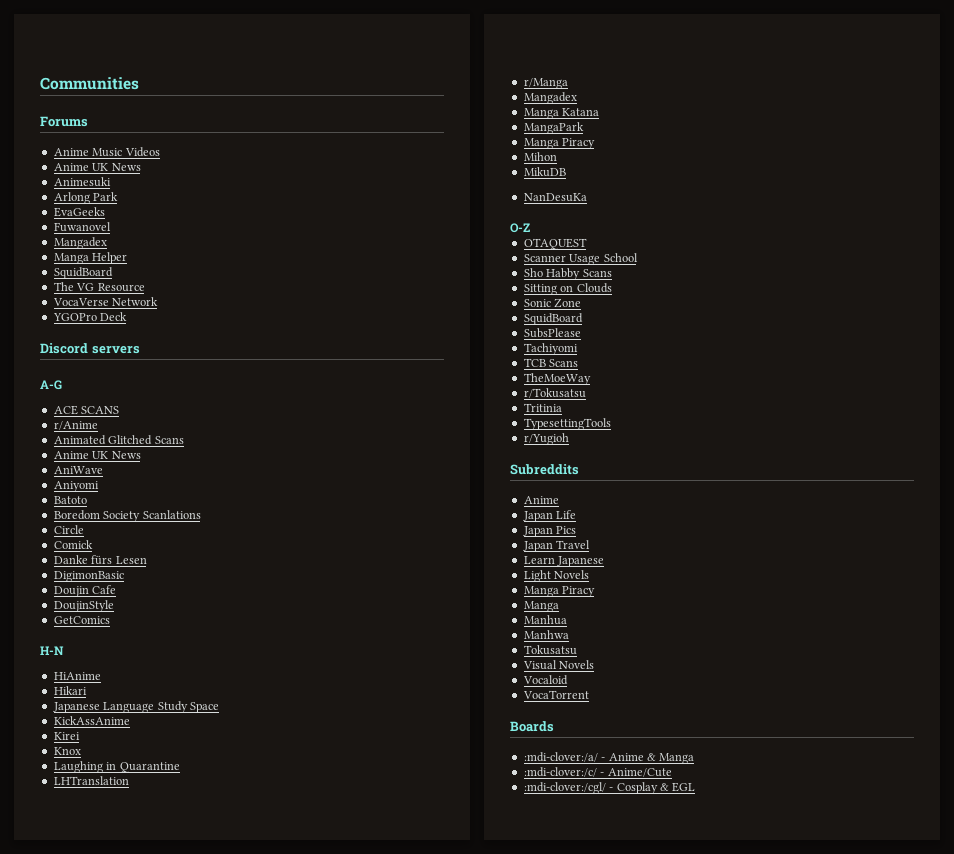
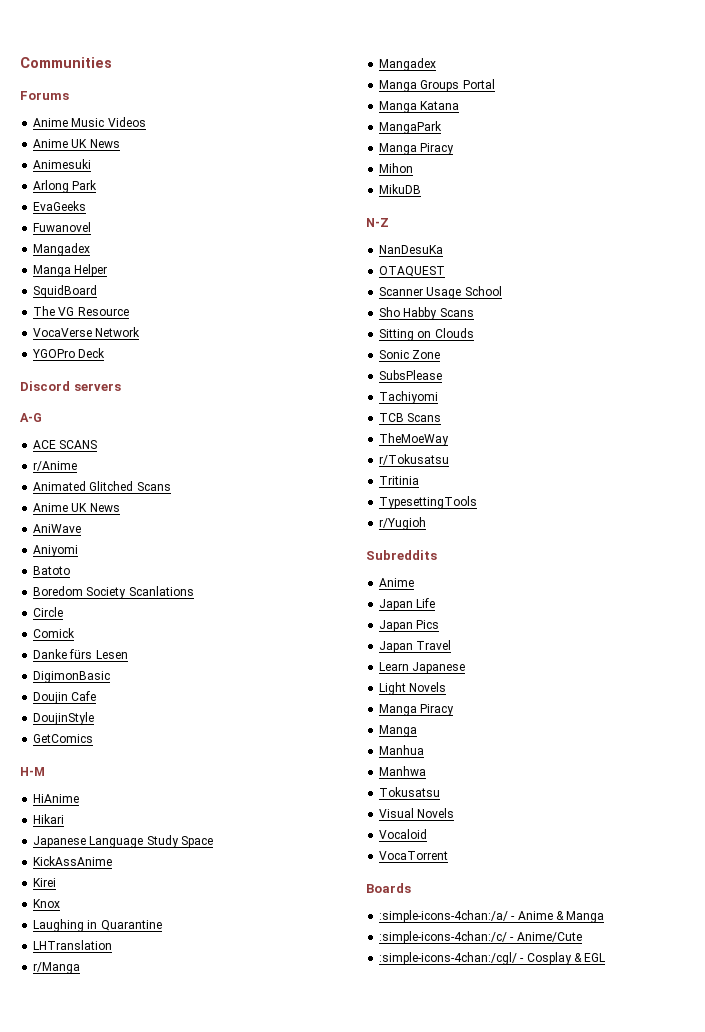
- H-N
+ H-M
+ Manga Groups Portal
+ N-Z
- O-Z
  Sonic Zone
- SquidBoard
- :mdi-clover:/a/ - Anime & Manga
+ :simple-icons-4chan:/a/ - Anime & Manga
- :mdi-clover:/c/ - Anime/Cute
+ :simple-icons-4chan:/c/ - Anime/Cute
- :mdi-clover:/cgl/ - Cosplay & EGL
+ :simple-icons-4chan:/cgl/ - Cosplay & EGL

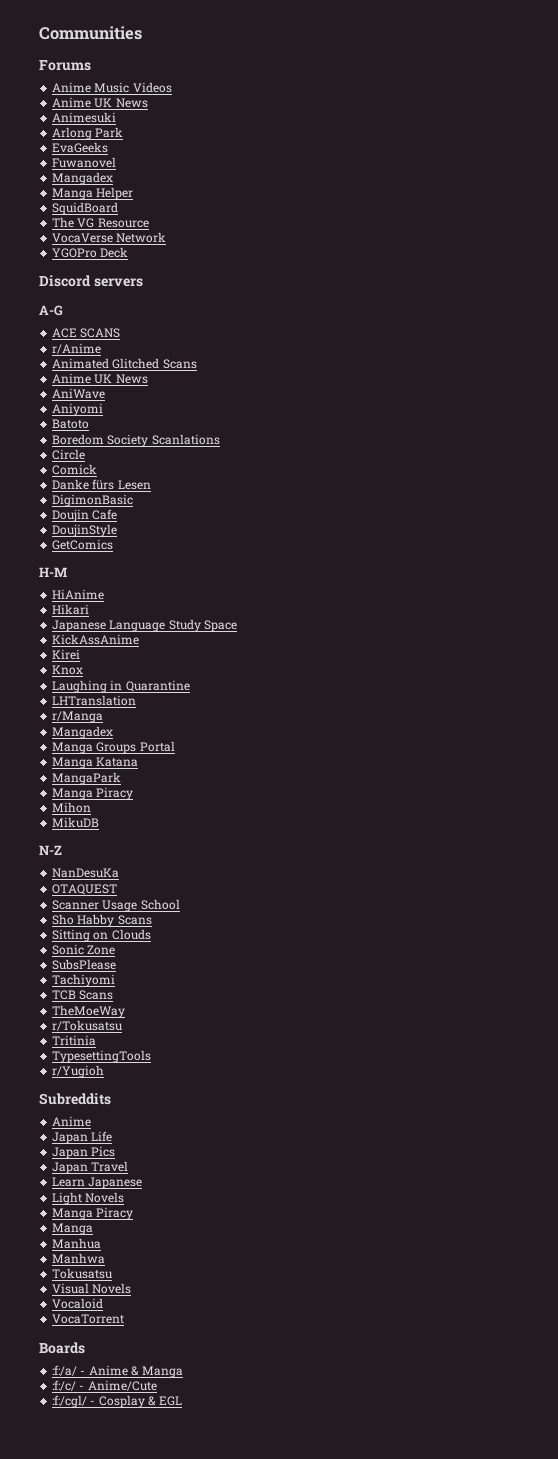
- :simple-icons-4chan:/a/ - Anime & Manga
+ :f:/a/ - Anime & Manga
- :simple-icons-4chan:/c/ - Anime/Cute
+ :f:/c/ - Anime/Cute
- :simple-icons-4chan:/cgl/ - Cosplay & EGL
+ :f:/cgl/ - Cosplay & EGL

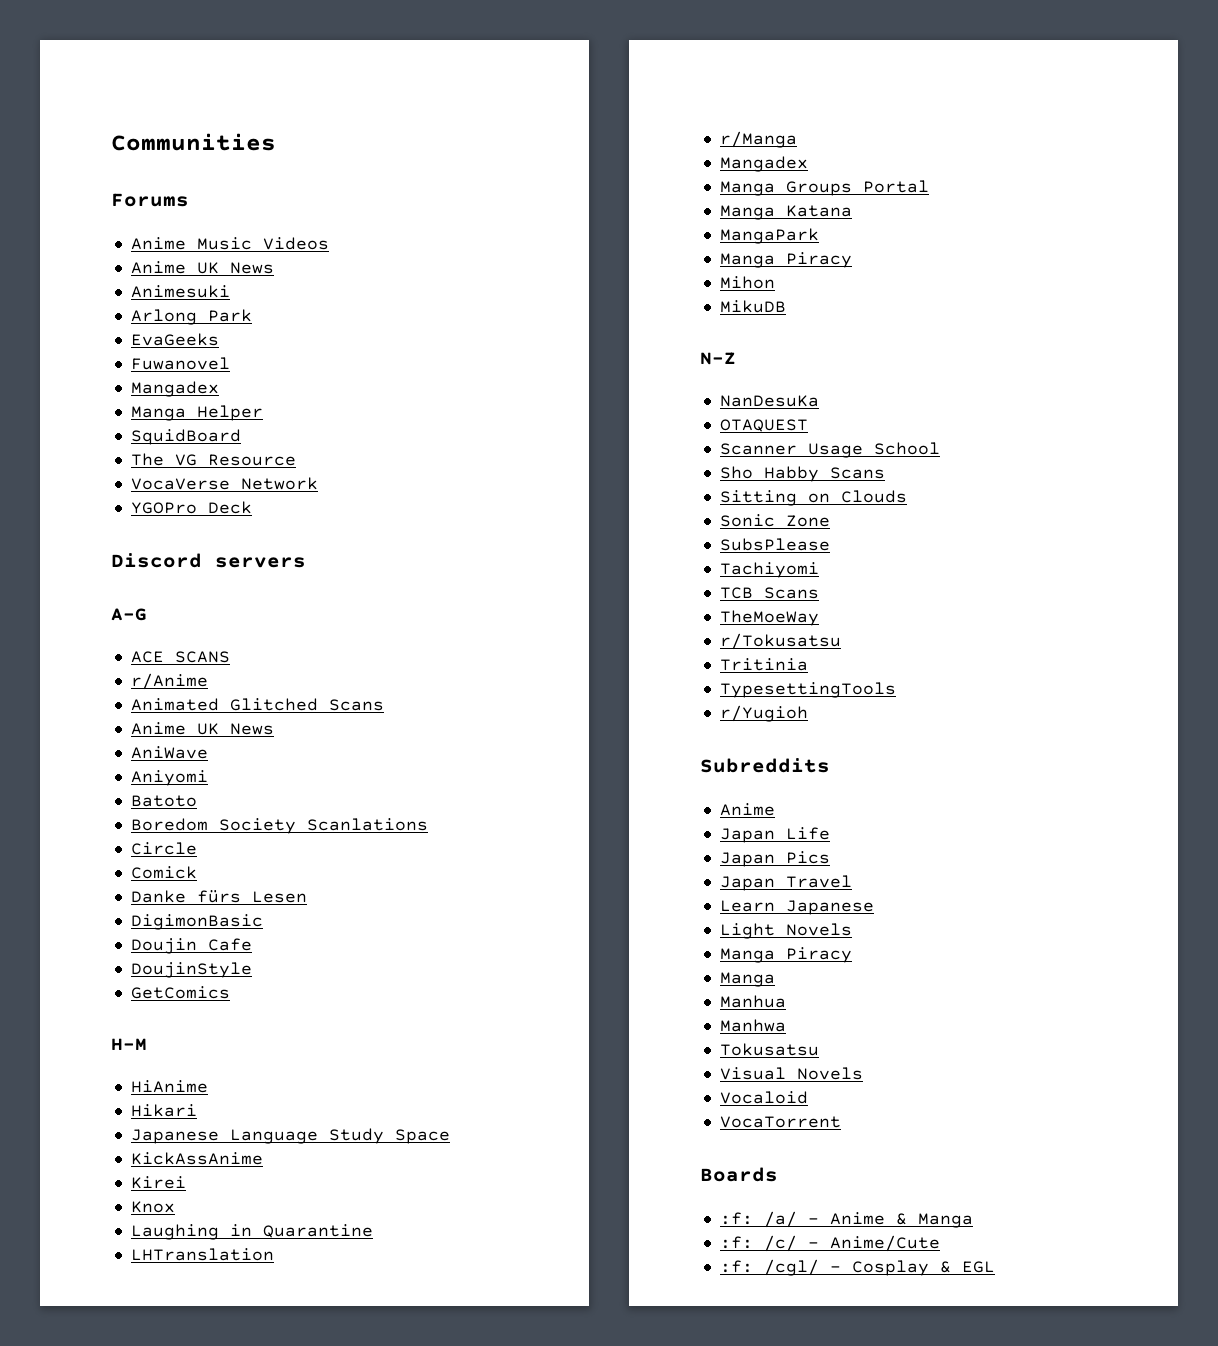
- :f:/a/ - Anime & Manga
+ :f: /a/ - Anime & Manga
- :f:/c/ - Anime/Cute
+ :f: /c/ - Anime/Cute
- :f:/cgl/ - Cosplay & EGL
+ :f: /cgl/ - Cosplay & EGL

